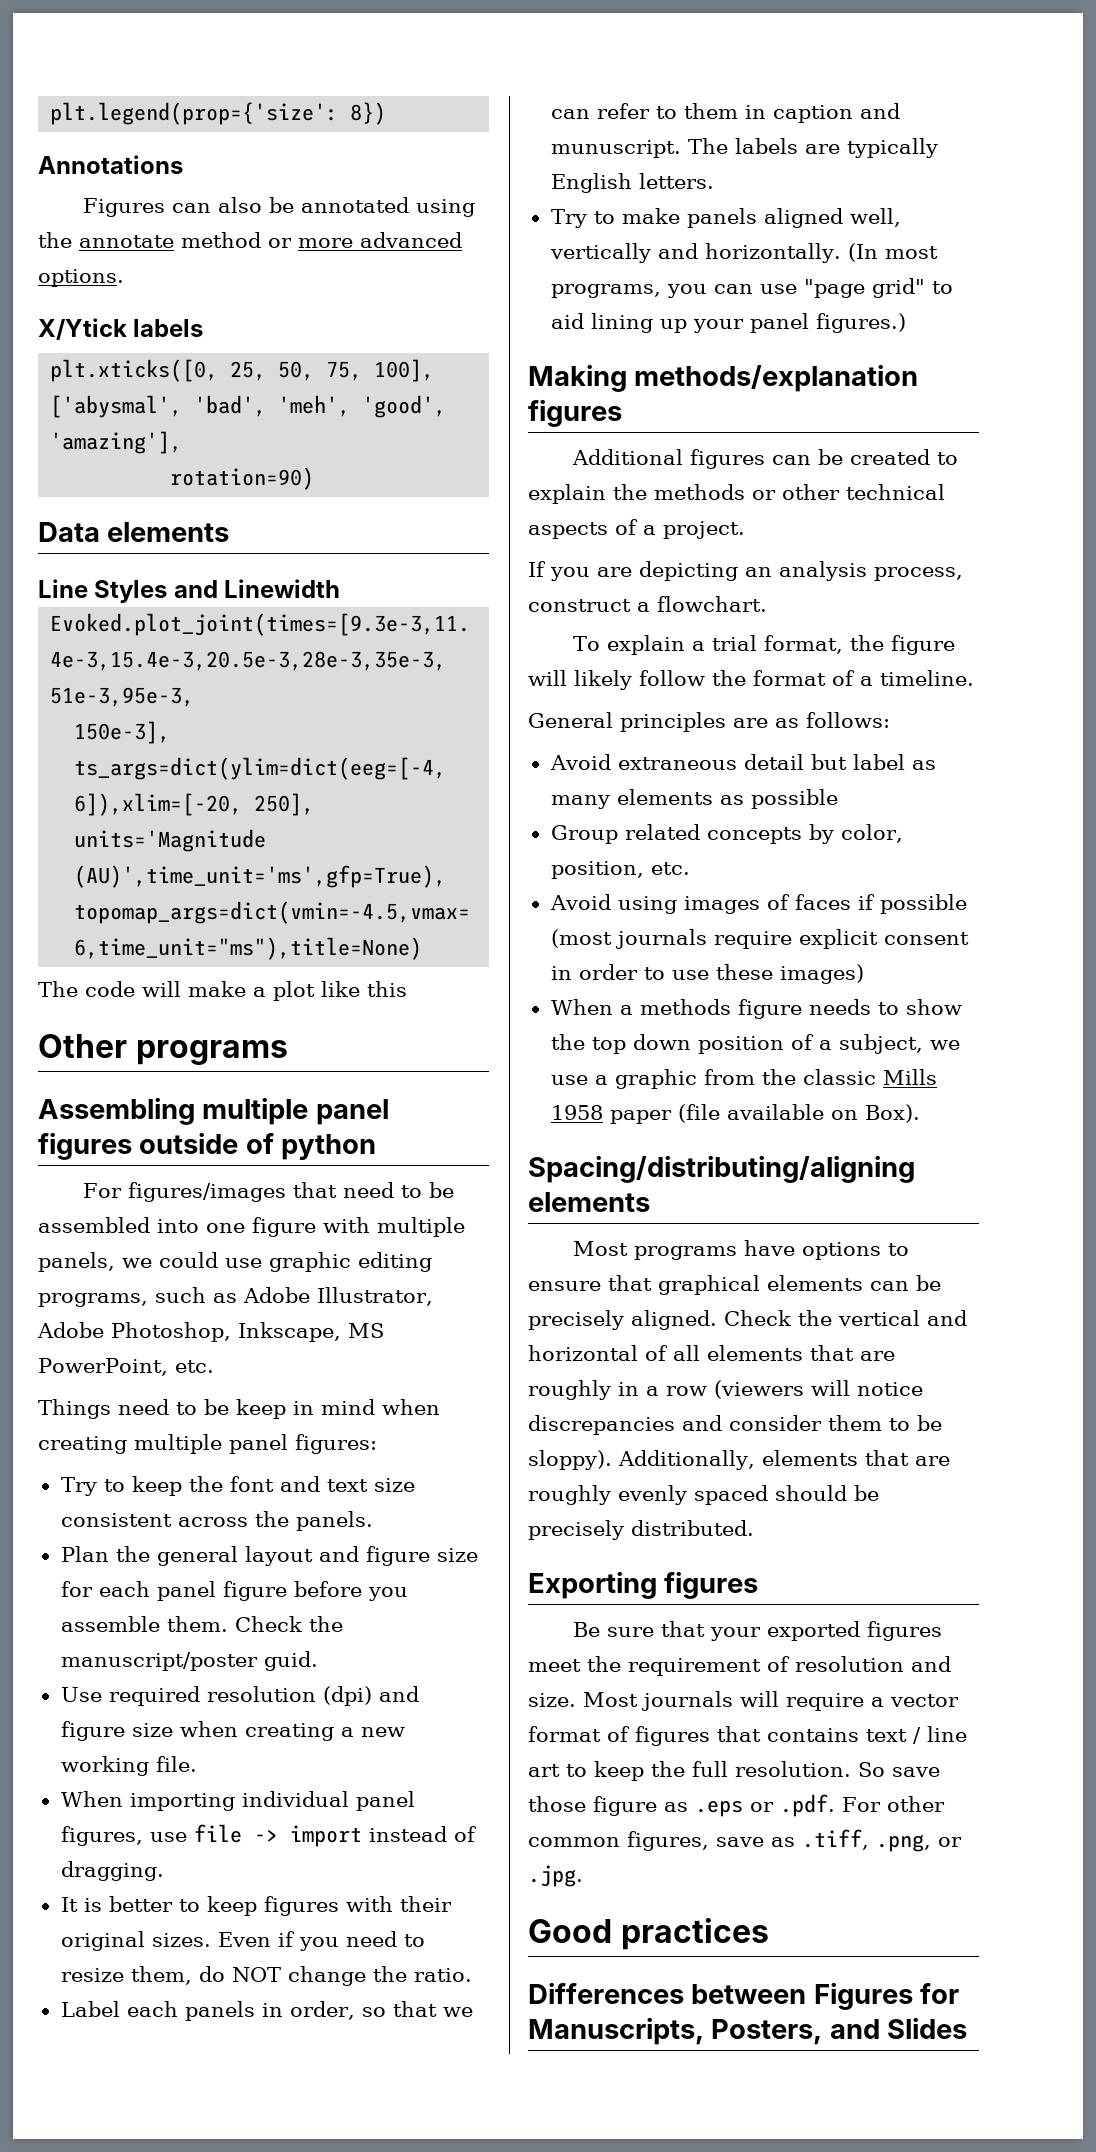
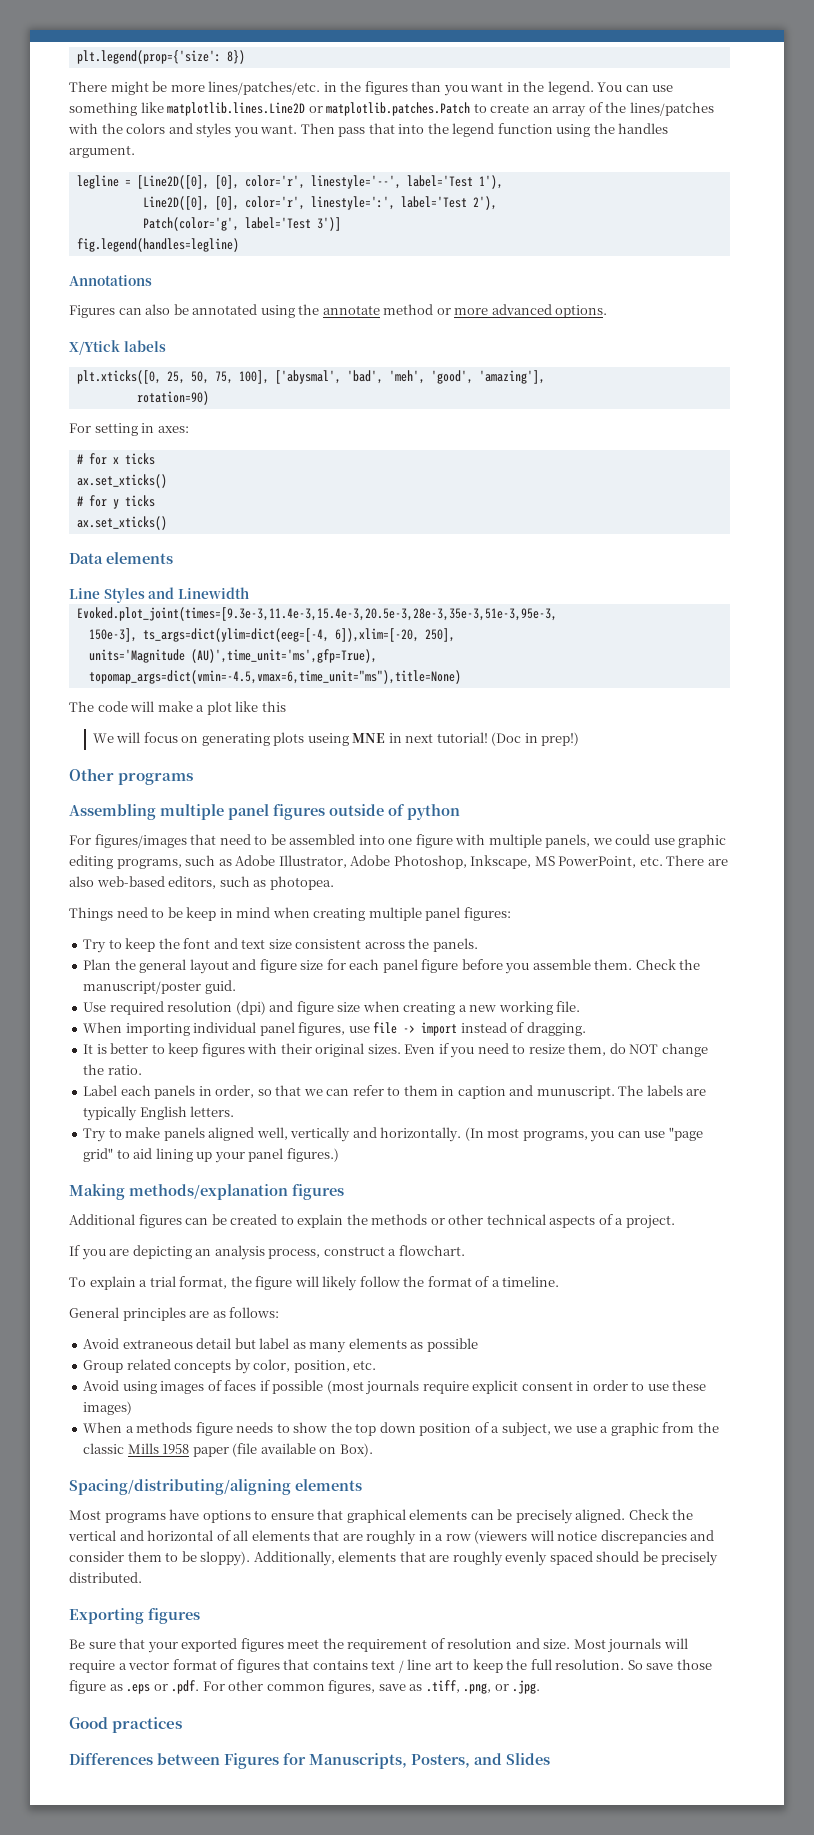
+ There might be more lines/patches/etc. in the figures than you want in the legend. You can use something like matplotlib.lines.Line2D or matplotlib.patches.Patch to create an array of the lines/patches with the colors and styles you want. Then pass that into the legend function using the handles argument.
+ legline = [Line2D([0], [0], color='r', linestyle='--', label='Test 1'),
+ Line2D([0], [0], color='r', linestyle=':', label='Test 2'),
+ Patch(color='g', label='Test 3')]
+ fig.legend(handles=legline)
+ For setting in axes:
+ # for x ticks
+ ax.set_xticks()
+ # for y ticks
+ ax.set_xticks()
+ We will focus on generating plots useing MNE in next tutorial! (Doc in prep!)
- For figures/images that need to be assembled into one figure with multiple panels, we could use graphic editing programs, such as Adobe Illustrator, Adobe Photoshop, Inkscape, MS PowerPoint, etc.
+ For figures/images that need to be assembled into one figure with multiple panels, we could use graphic editing programs, such as Adobe Illustrator, Adobe Photoshop, Inkscape, MS PowerPoint, etc. There are also web-based editors, such as photopea.

